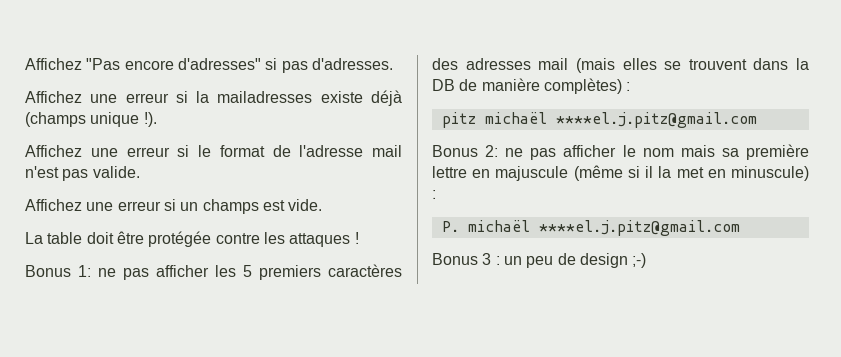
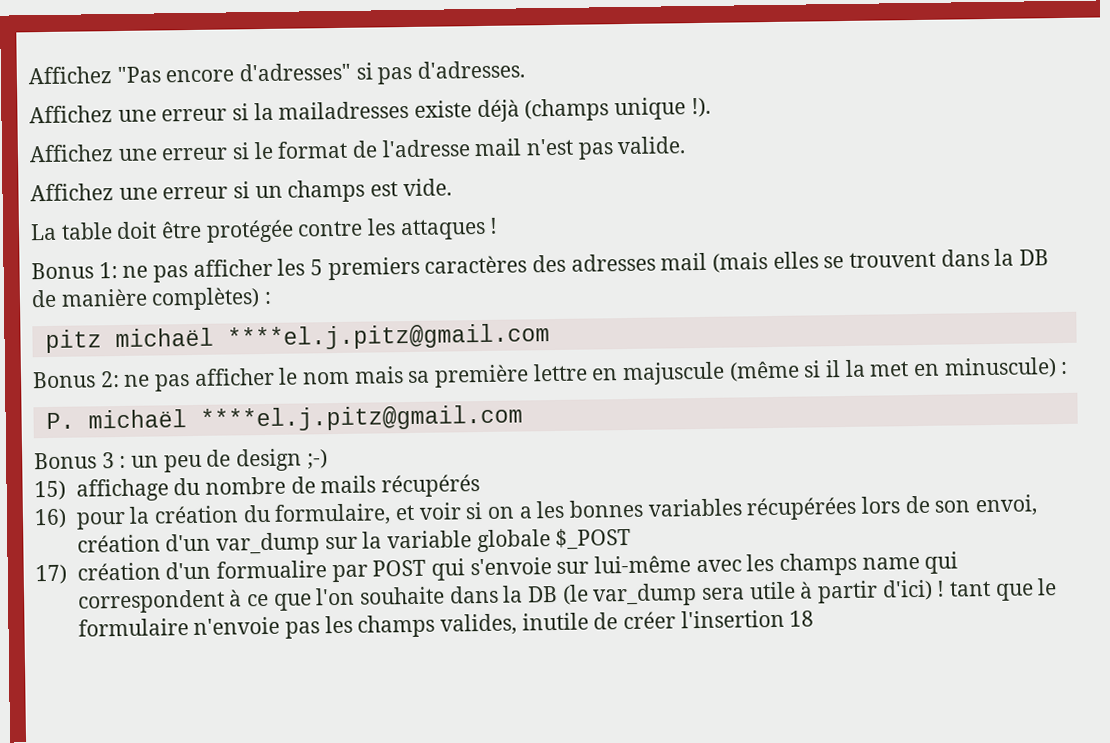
+ 15) affichage du nombre de mails récupérés
+ 16) pour la création du formulaire, et voir si on a les bonnes variables récupérées lors de son envoi, création d'un var_dump sur la variable globale $_POST
+ 17) création d'un formualire par POST qui s'envoie sur lui-même avec les champs name qui correspondent à ce que l'on souhaite dans la DB (le var_dump sera utile à partir d'ici) ! tant que le formulaire n'envoie pas les champs valides, inutile de créer l'insertion 18

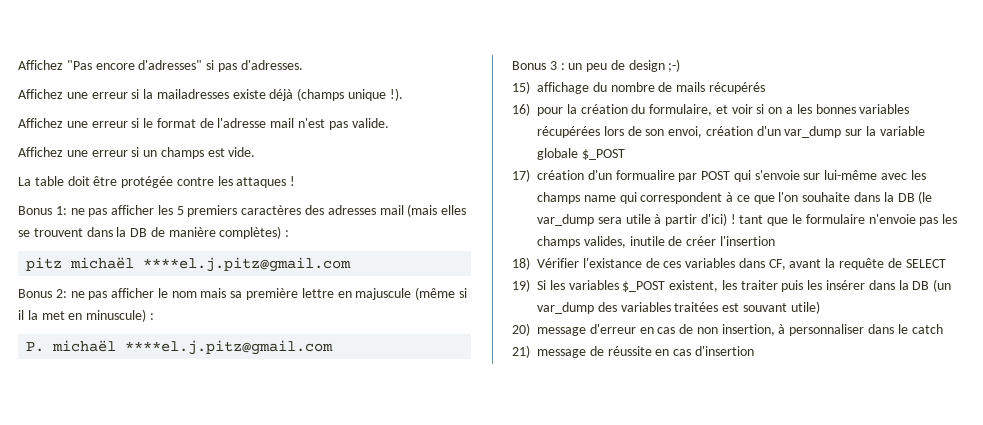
- 17) création d'un formualire par POST qui s'envoie sur lui-même avec les champs name qui correspondent à ce que l'on souhaite dans la DB (le var_dump sera utile à partir d'ici) ! tant que le formulaire n'envoie pas les champs valides, inutile de créer l'insertion 18
+ 17) création d'un formualire par POST qui s'envoie sur lui-même avec les champs name qui correspondent à ce que l'on souhaite dans la DB (le var_dump sera utile à partir d'ici) ! tant que le formulaire n'envoie pas les champs valides, inutile de créer l'insertion
+ 18) Vérifier l'existance de ces variables dans CF, avant la requête de SELECT
+ 19) Si les variables $_POST existent, les traiter puis les insérer dans la DB (un var_dump des variables traitées est souvant utile)
+ 20) message d'erreur en cas de non insertion, à personnaliser dans le catch
+ 21) message de réussite en cas d'insertion

